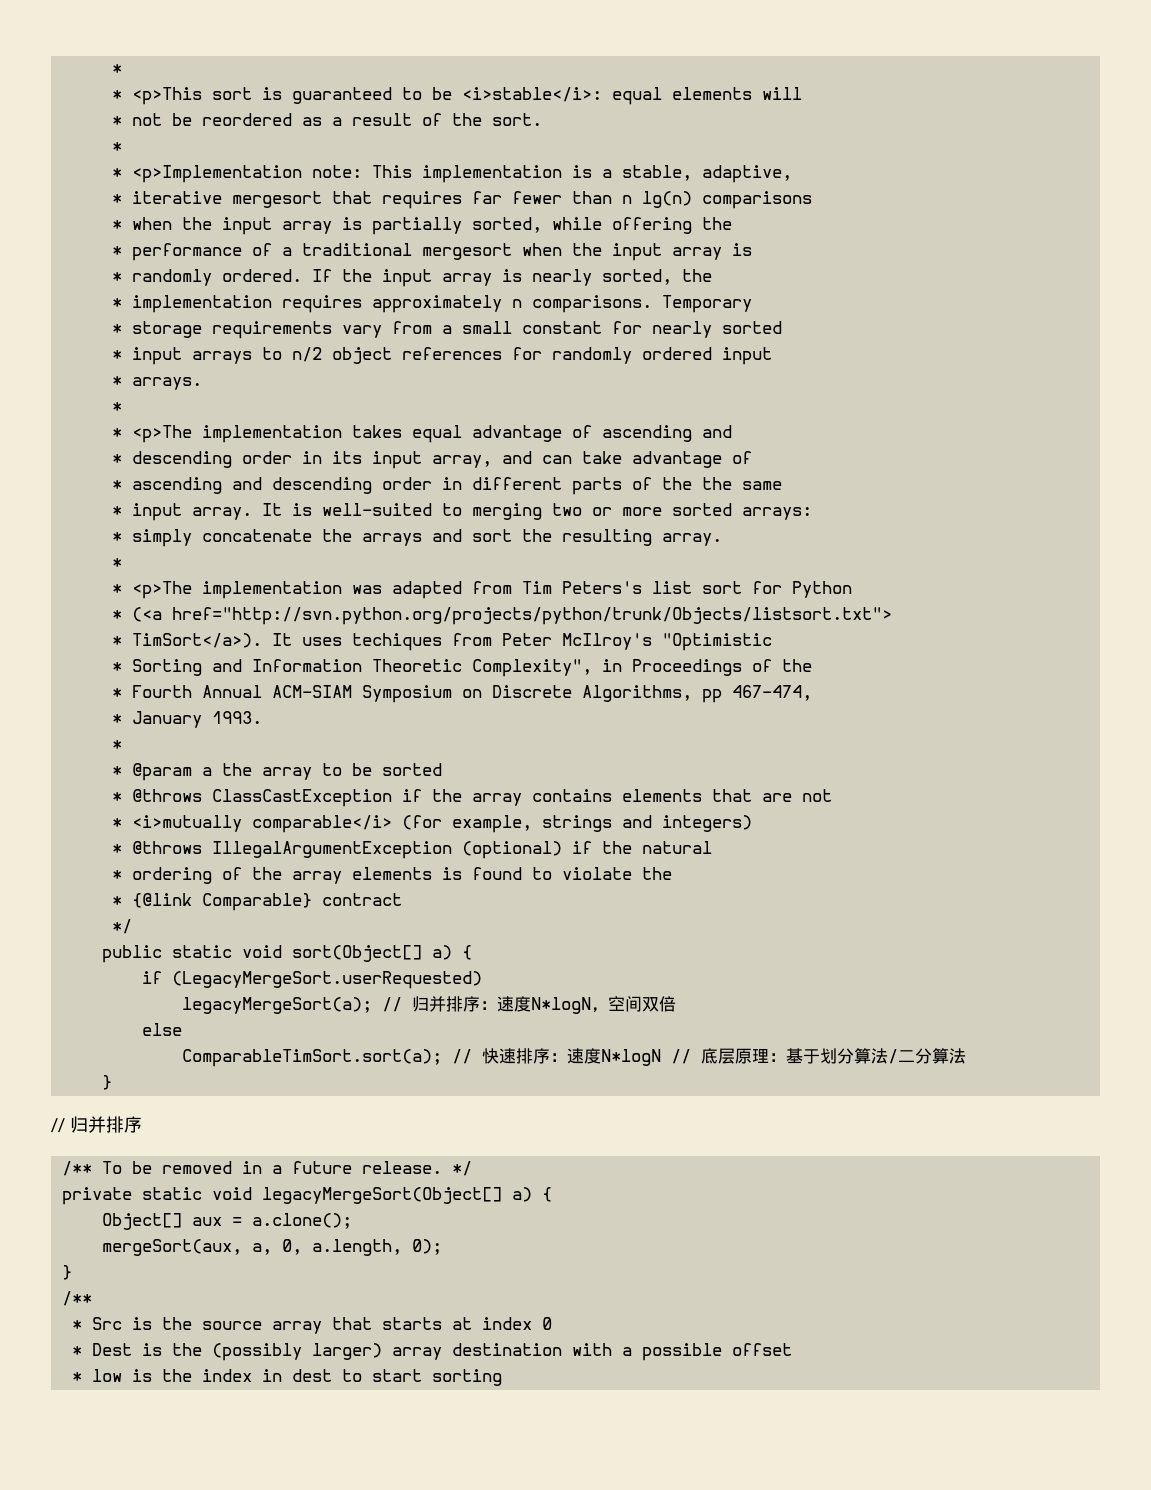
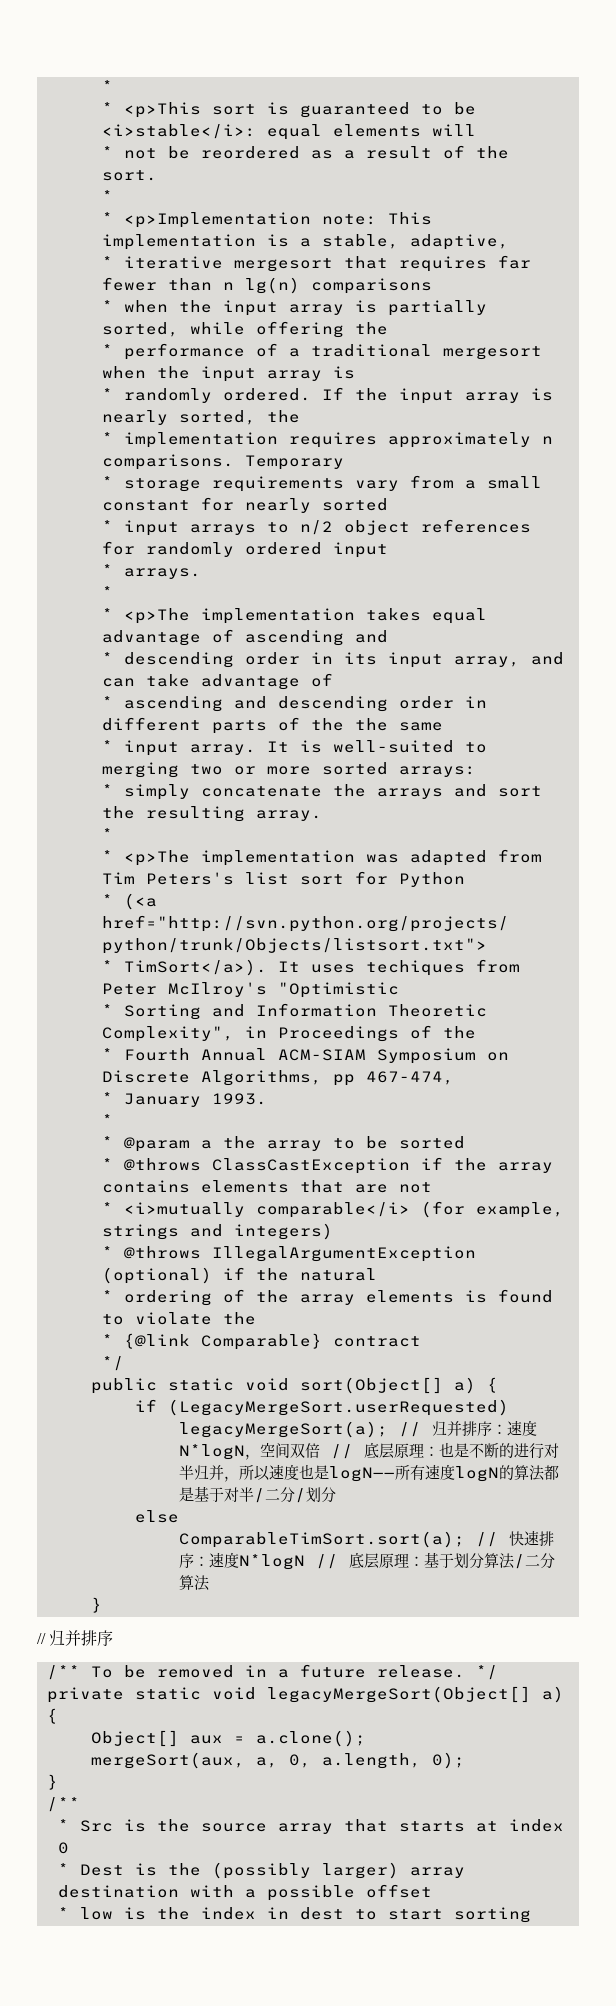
- legacyMergeSort(a); // 归并排序：速度N*logN，空间双倍
+ legacyMergeSort(a); // 归并排序：速度N*logN，空间双倍 // 底层原理：也是不断的进行对半归并，所以速度也是logN——所有速度logN的算法都是基于对半/二分/划分

